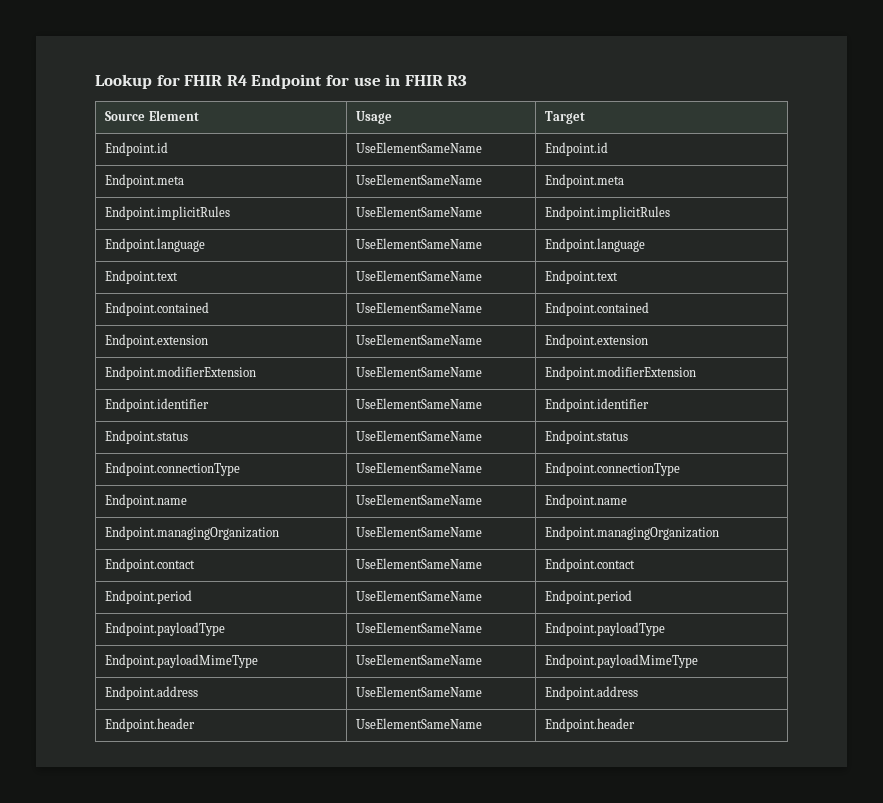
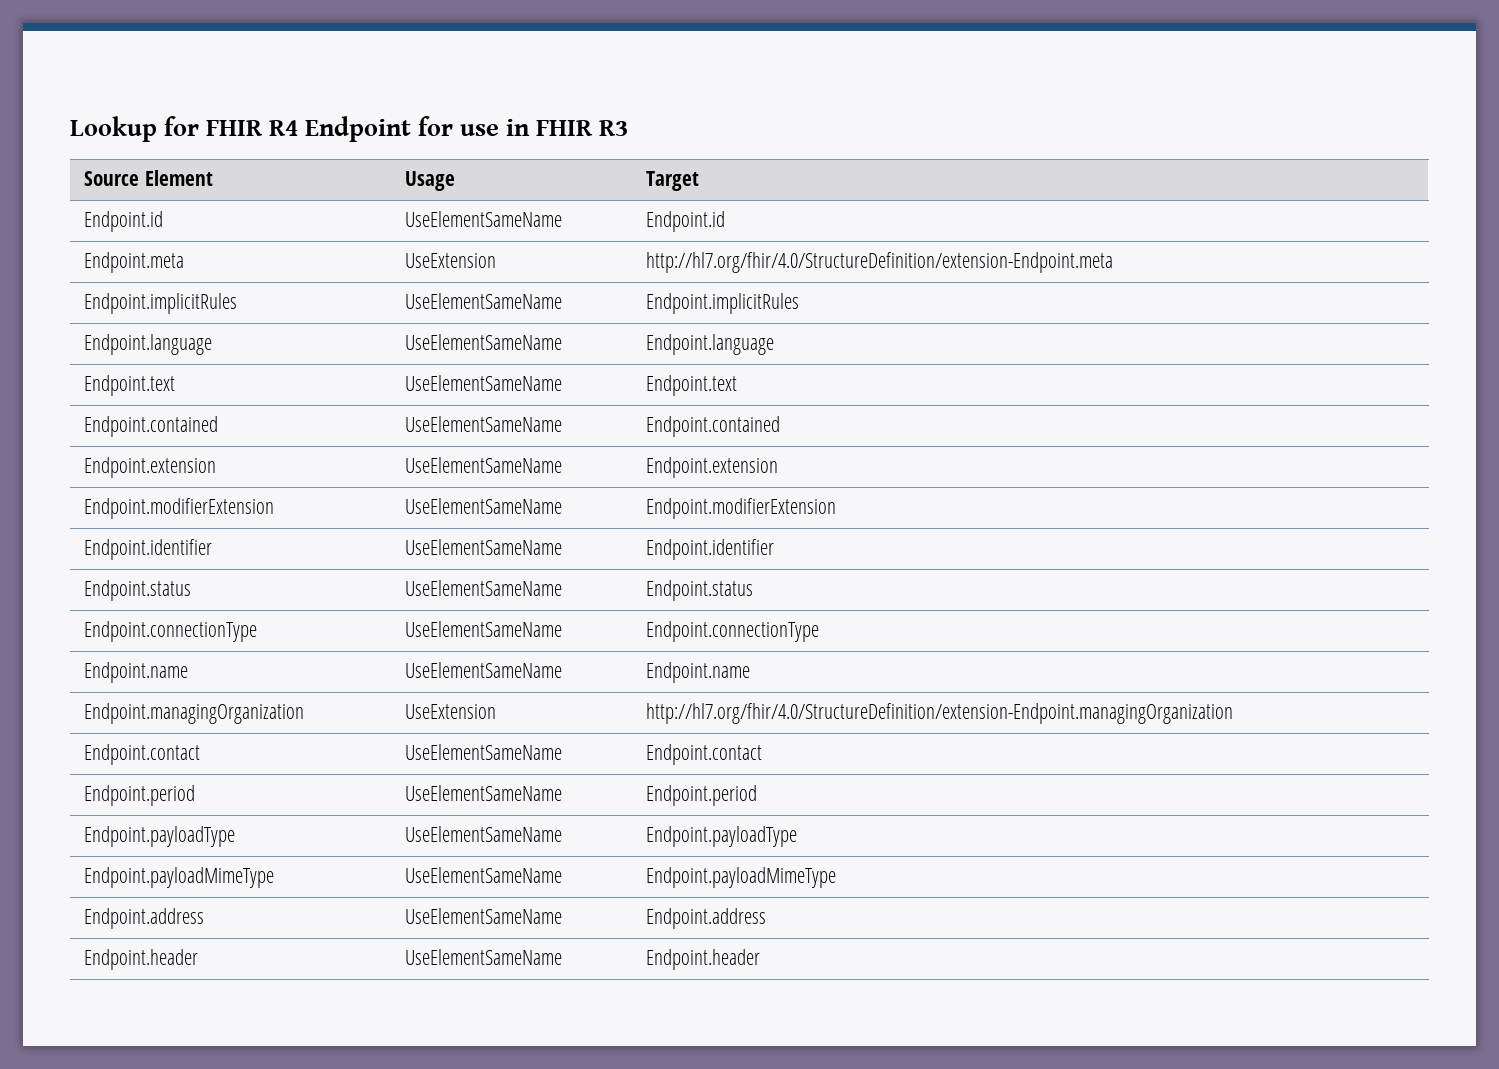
- Endpoint.meta | UseElementSameName | Endpoint.meta
+ Endpoint.meta | UseExtension | http://hl7.org/fhir/4.0/StructureDefinition/extension-Endpoint.meta
- Endpoint.managingOrganization | UseElementSameName | Endpoint.managingOrganization
+ Endpoint.managingOrganization | UseExtension | http://hl7.org/fhir/4.0/StructureDefinition/extension-Endpoint.managingOrganization

